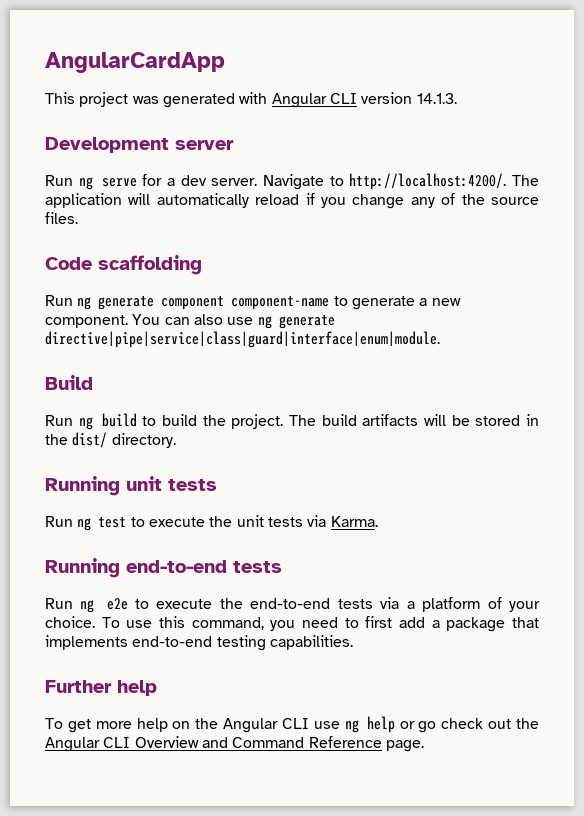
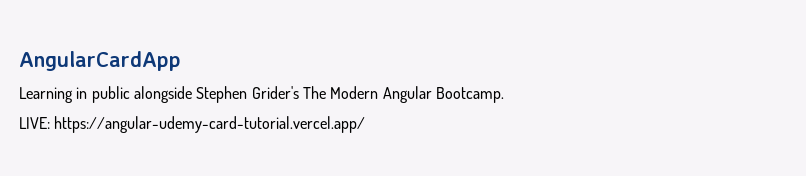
- This project was generated with Angular CLI version 14.1.3.
- Development server
- Run ng serve for a dev server. Navigate to http://localhost:4200/. The application will automatically reload if you change any of the source files.
- Code scaffolding
- Run ng generate component component-name to generate a new component. You can also use ng generate directive|pipe|service|class|guard|interface|enum|module.
- Build
- Run ng build to build the project. The build artifacts will be stored in the dist/ directory.
- Running unit tests
- Run ng test to execute the unit tests via Karma.
- Running end-to-end tests
- Run ng e2e to execute the end-to-end tests via a platform of your choice. To use this command, you need to first add a package that implements end-to-end testing capabilities.
- Further help
- To get more help on the Angular CLI use ng help or go check out the Angular CLI Overview and Command Reference page.
+ Learning in public alongside Stephen Grider's The Modern Angular Bootcamp.
+ LIVE: https://angular-udemy-card-tutorial.vercel.app/

